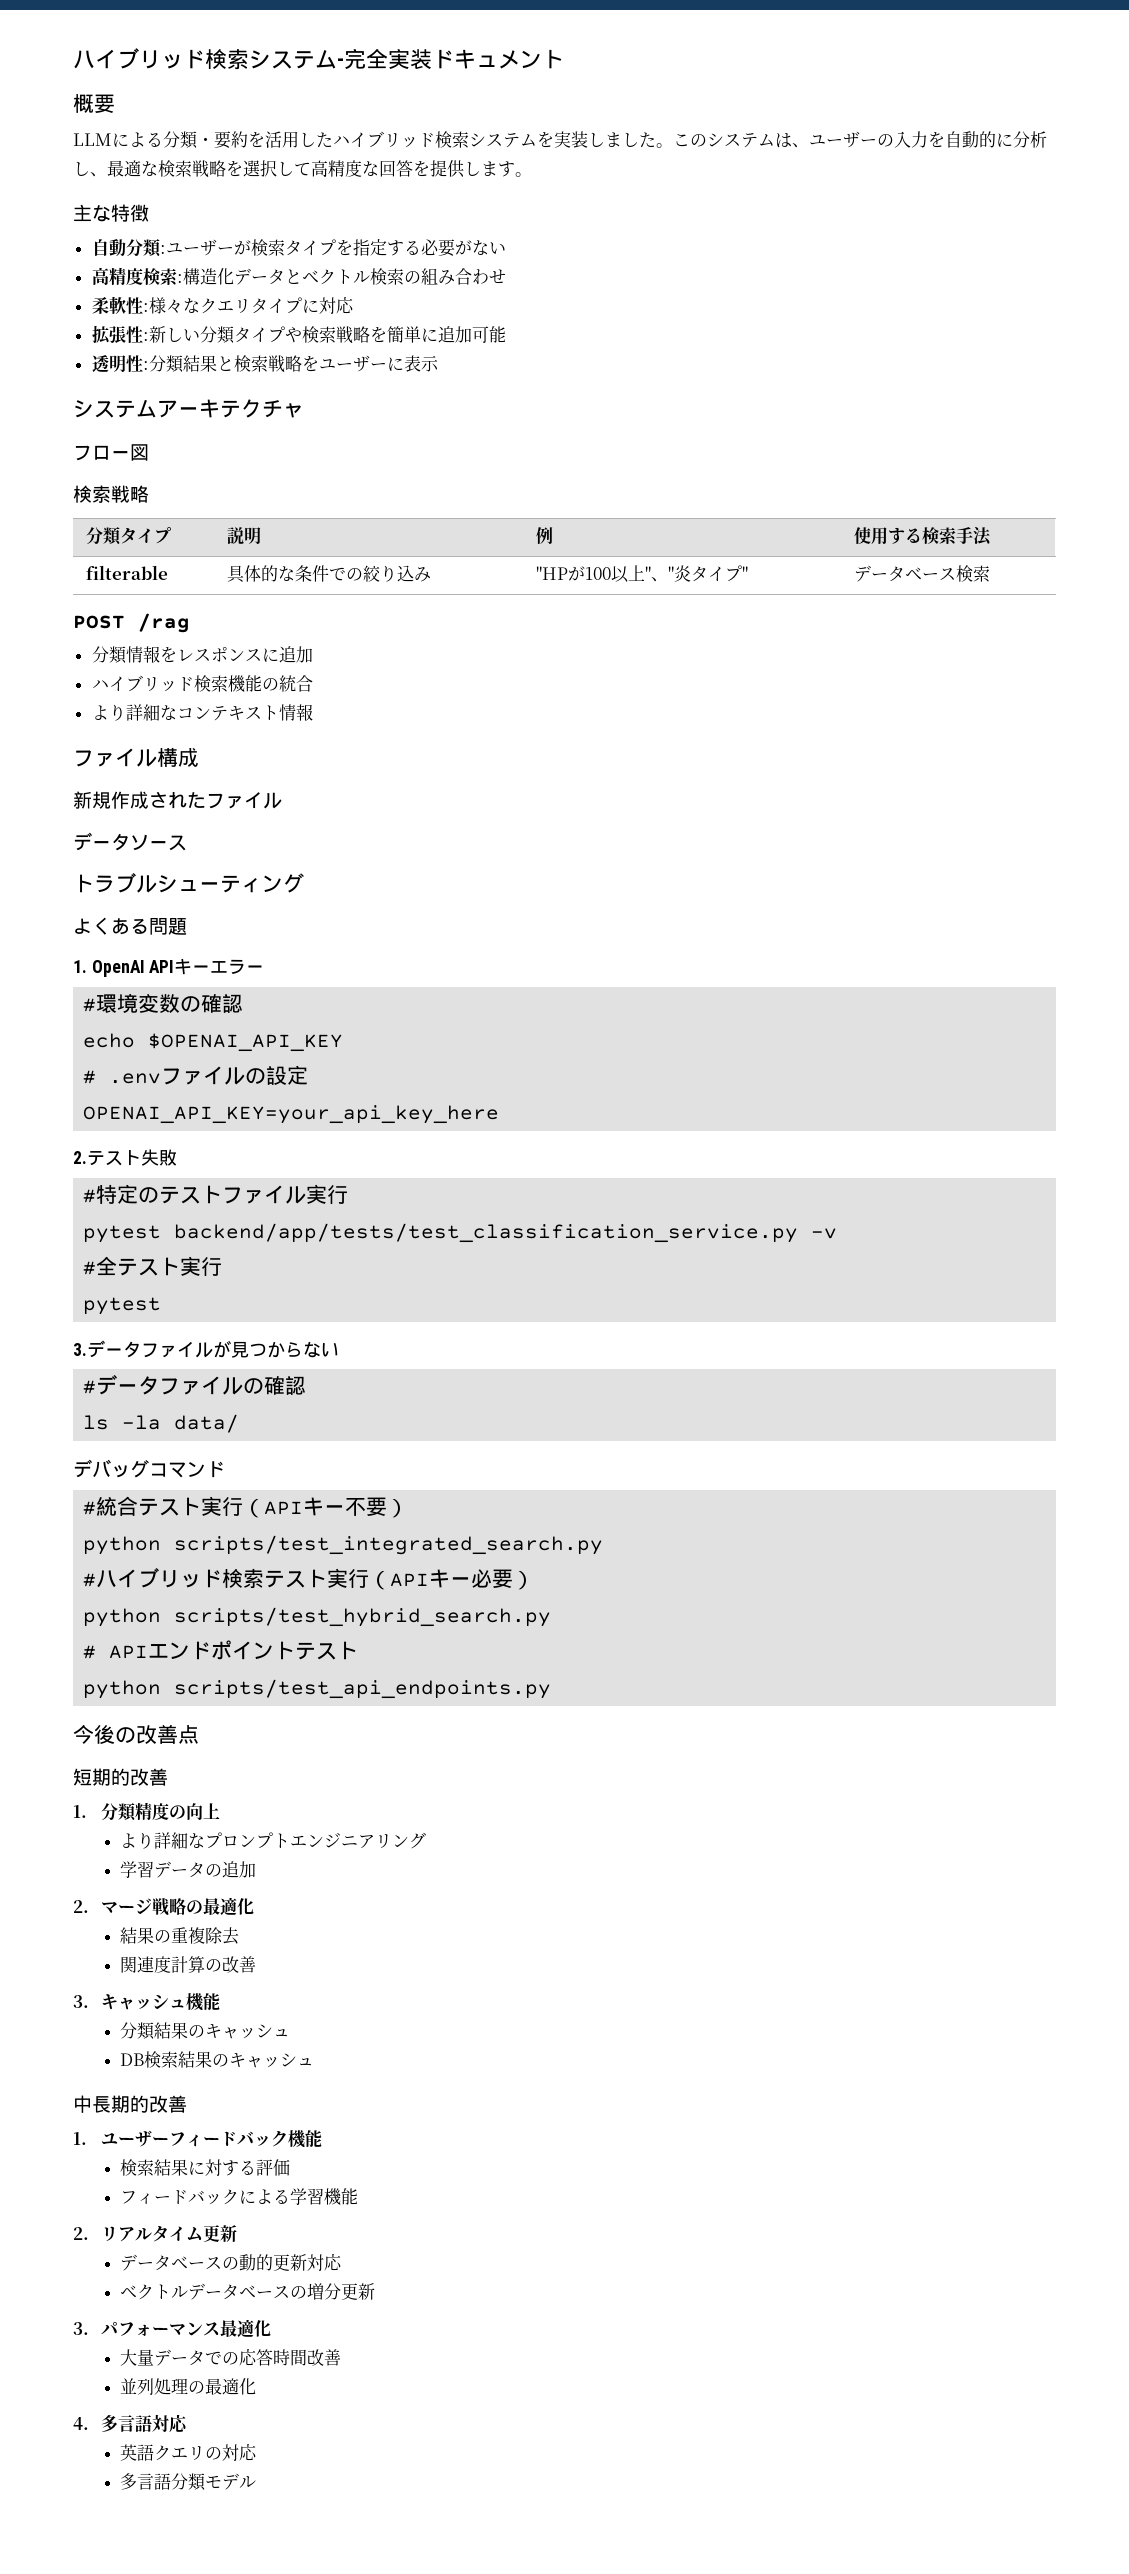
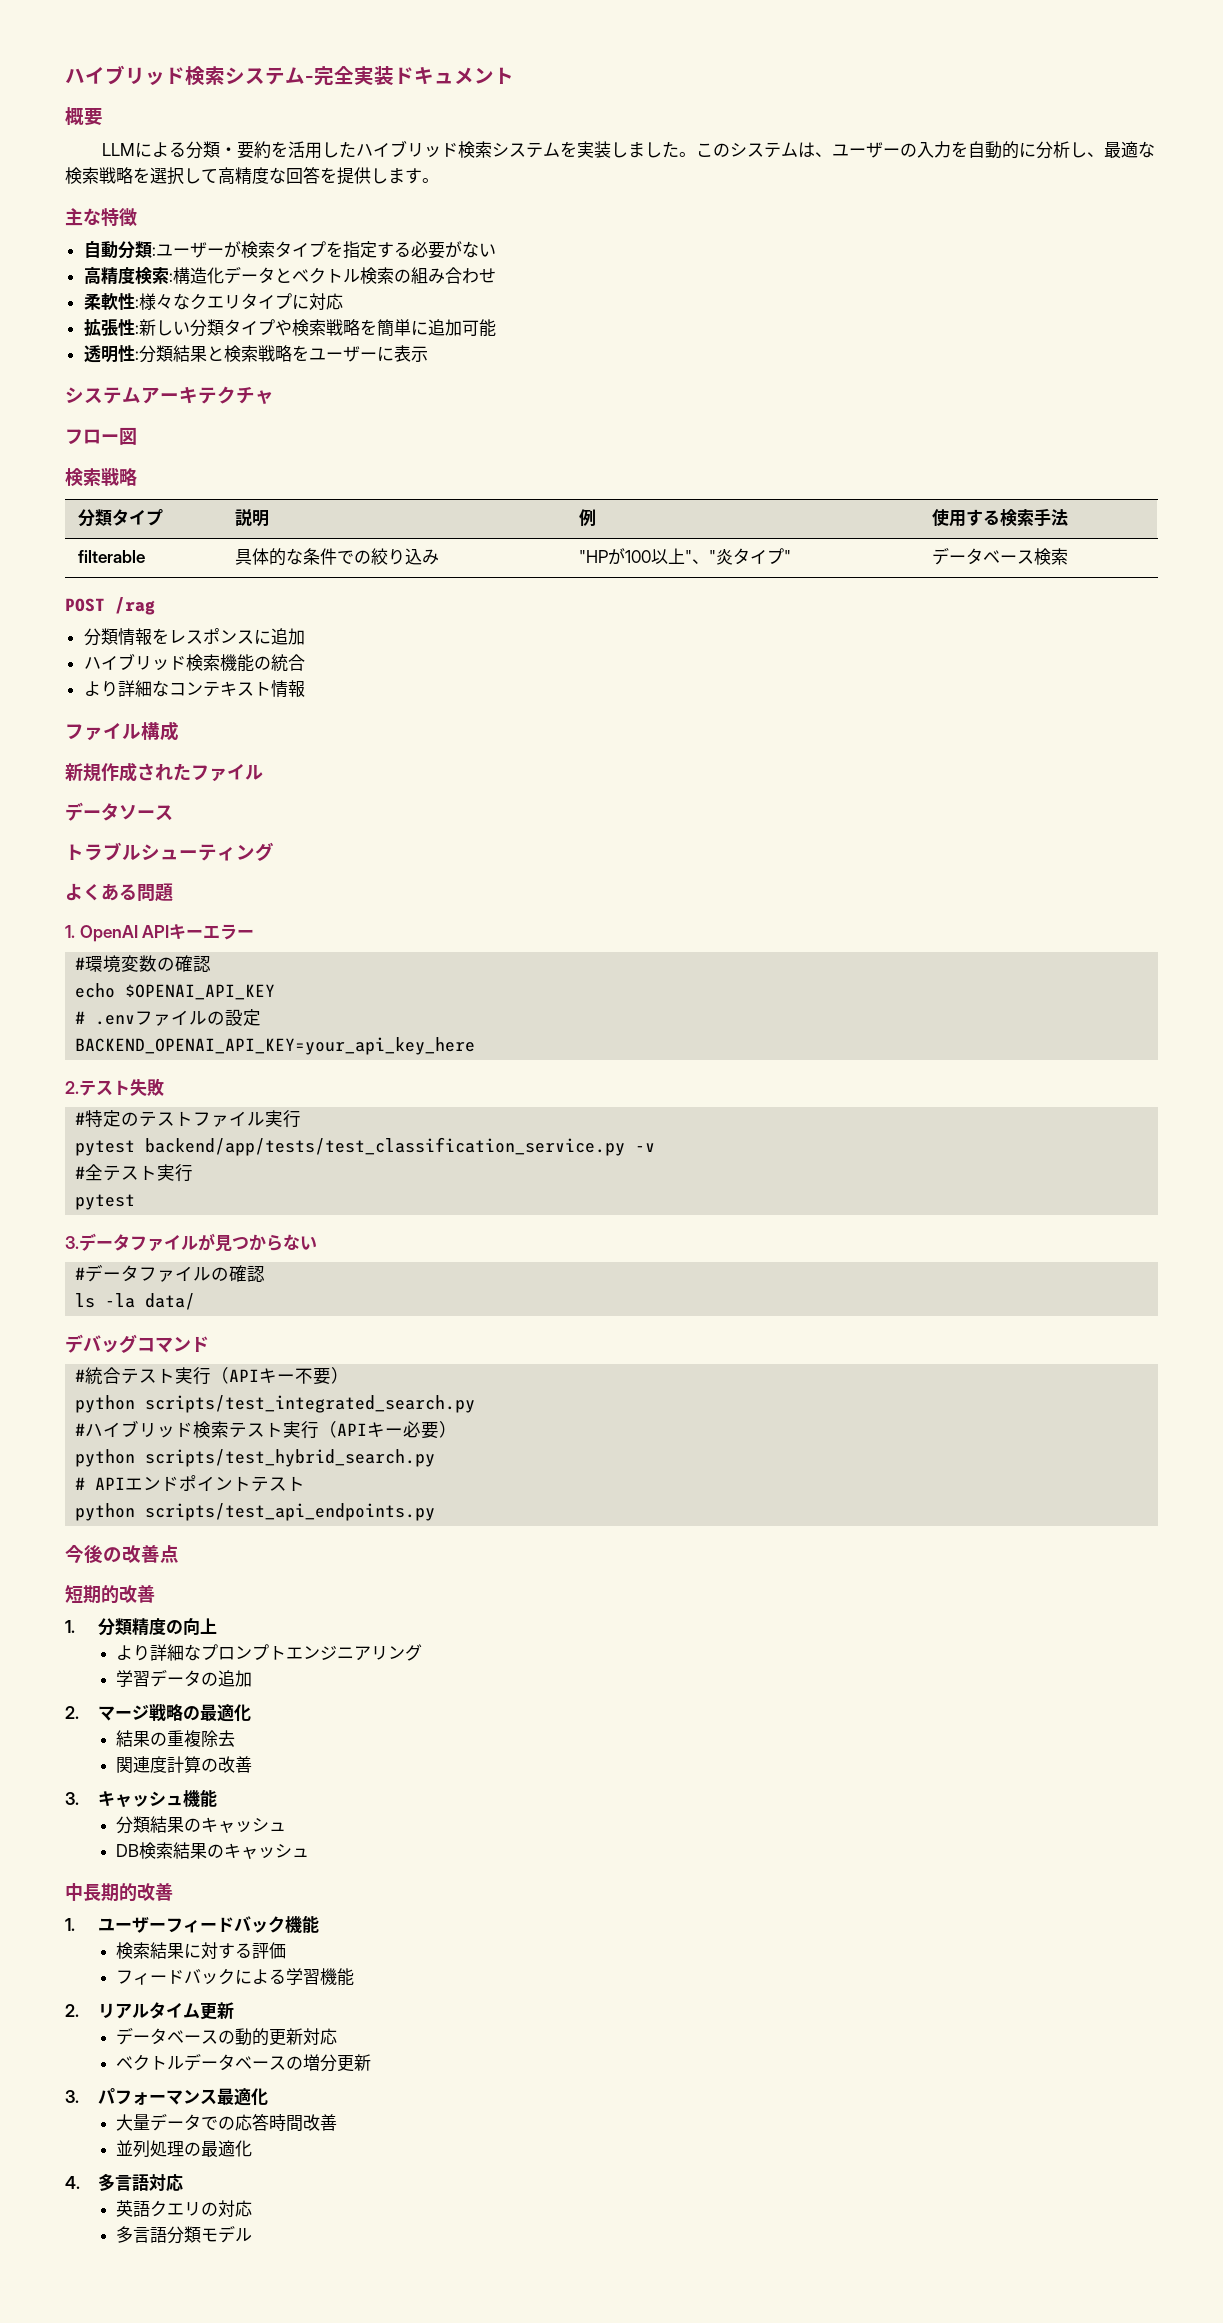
- OPENAI_API_KEY=your_api_key_here
+ BACKEND_OPENAI_API_KEY=your_api_key_here

